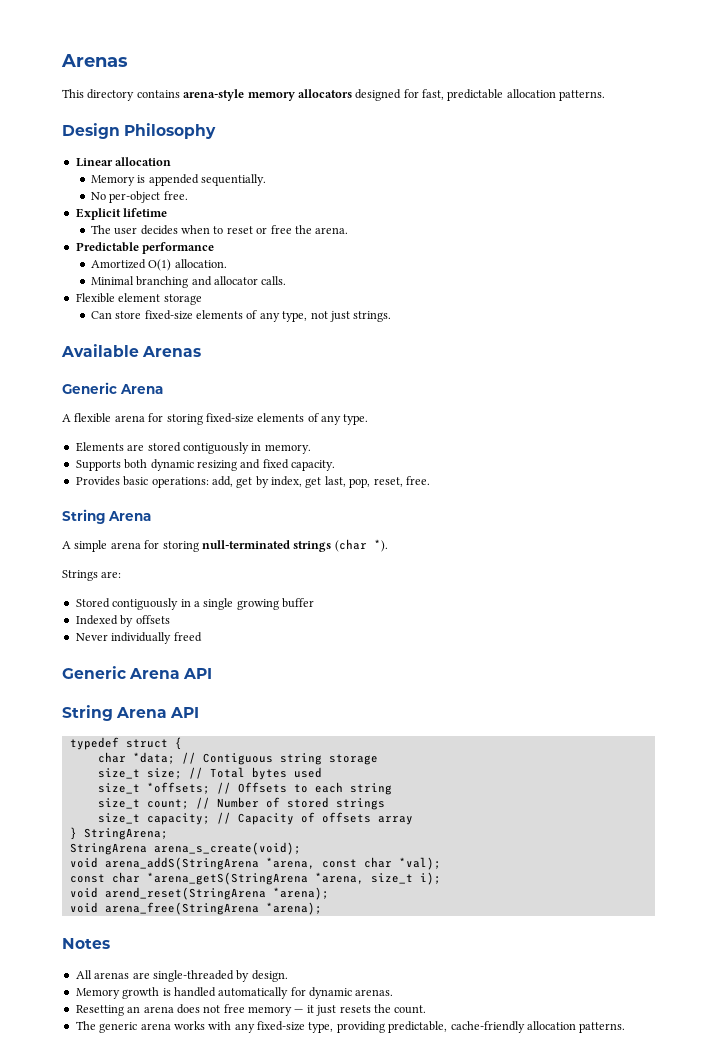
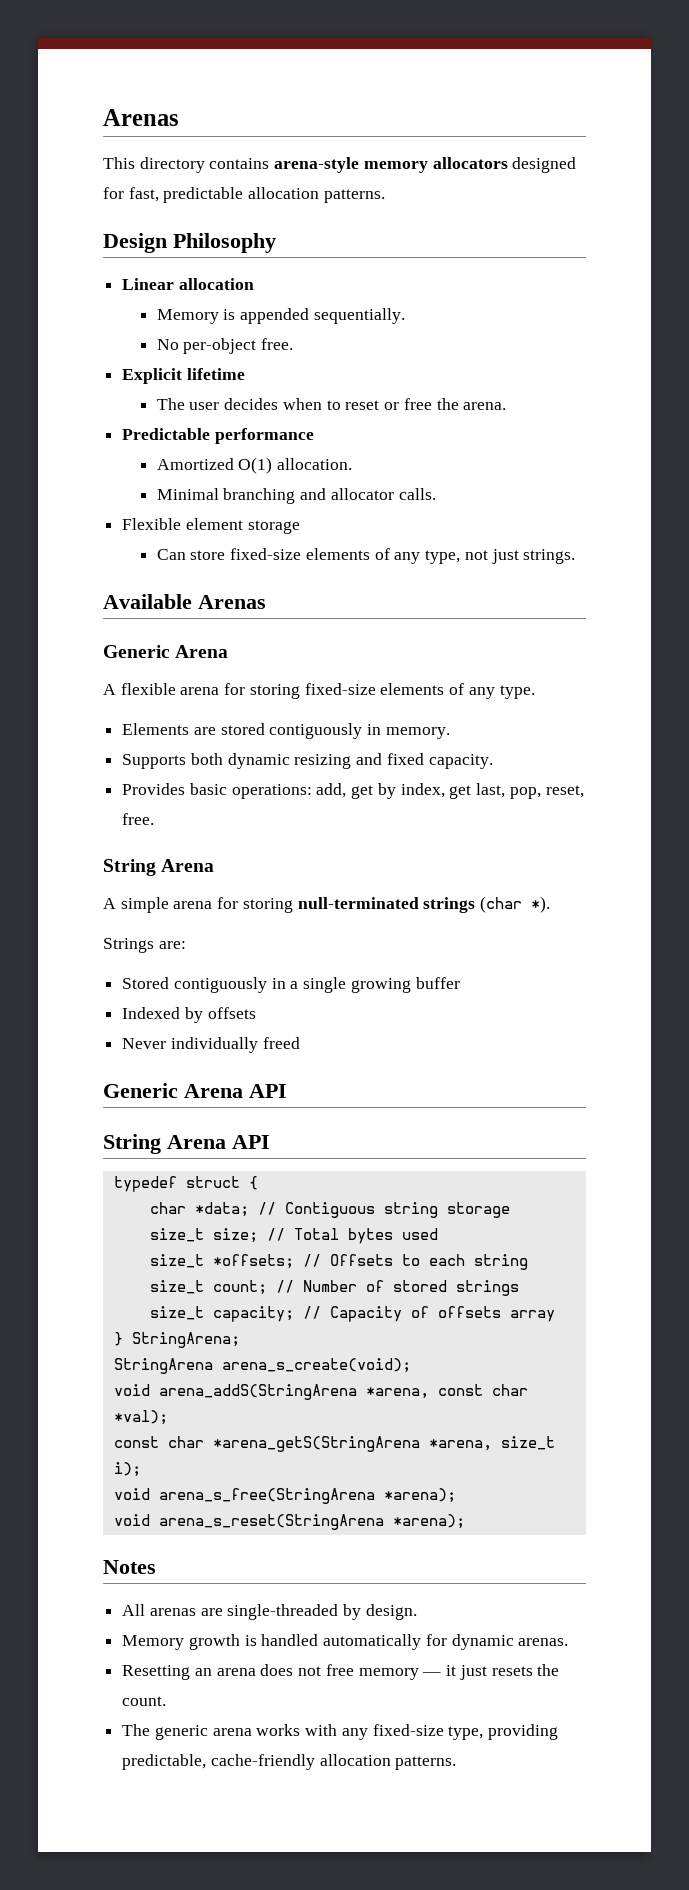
- void arend_reset(StringArena *arena);
+ void arena_s_free(StringArena *arena);
- void arena_free(StringArena *arena);
+ void arena_s_reset(StringArena *arena);

